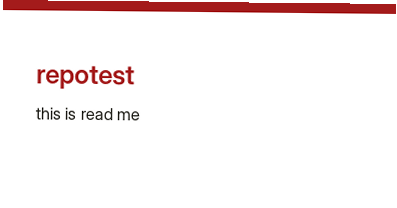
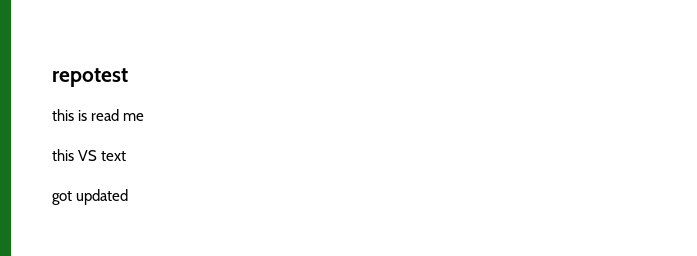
+ this VS text
+ got updated

